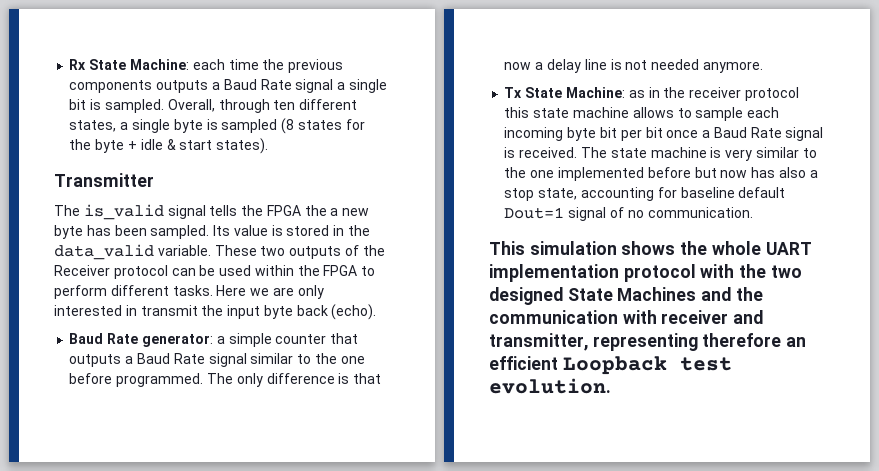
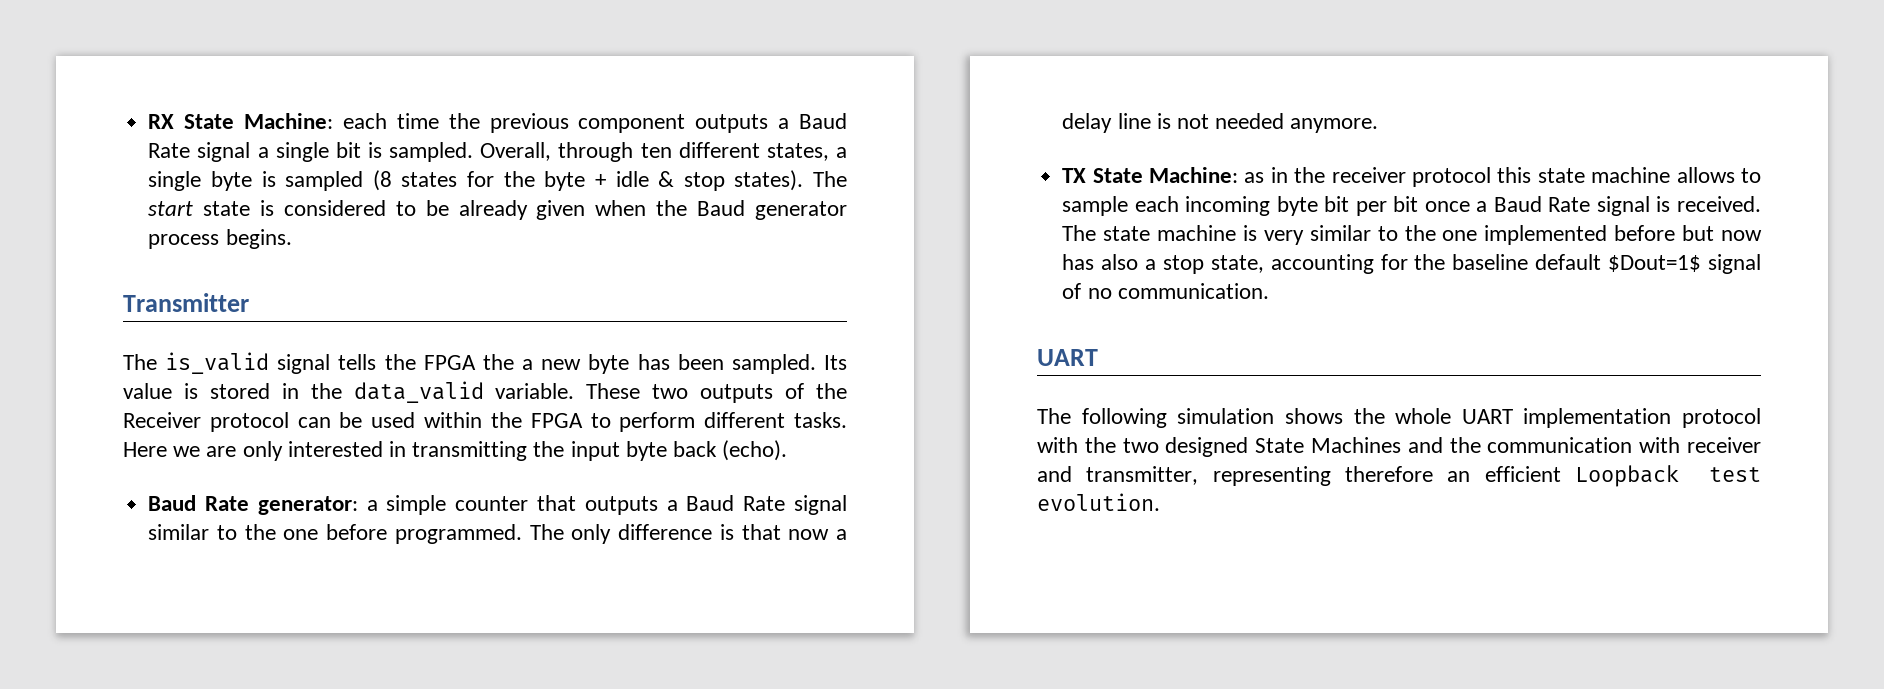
- Rx State Machine: each time the previous components outputs a Baud Rate signal a single bit is sampled.
+ RX State Machine: each time the previous component outputs a Baud Rate signal a single bit is sampled.
- Overall, through ten different states, a single byte is sampled (8 states for the byte + idle & start states).
+ Overall, through ten different states, a single byte is sampled (8 states for the byte + idle & stop states). The start state is considered to be already given when the Baud generator process begins.
- Here we are only interested in transmit the input byte back (echo).
+ Here we are only interested in transmitting the input byte back (echo).
- Tx State Machine: as in the receiver protocol this state machine allows to sample each incoming byte bit per bit once a Baud Rate signal is received.
+ TX State Machine: as in the receiver protocol this state machine allows to sample each incoming byte bit per bit once a Baud Rate signal is received.
- The state machine is very similar to the one implemented before but now has also a stop state, accounting for baseline default Dout=1 signal of no communication.
- This simulation shows the whole UART implementation protocol with the two designed State Machines and the communication with receiver and transmitter, representing therefore an efficient Loopback test evolution.
+ The state machine is very similar to the one implemented before but now has also a stop state, accounting for the baseline default $Dout=1$ signal of no communication.
+ UART
+ The following simulation shows the whole UART implementation protocol with the two designed State Machines and the communication with receiver and transmitter, representing therefore an efficient Loopback test evolution.

